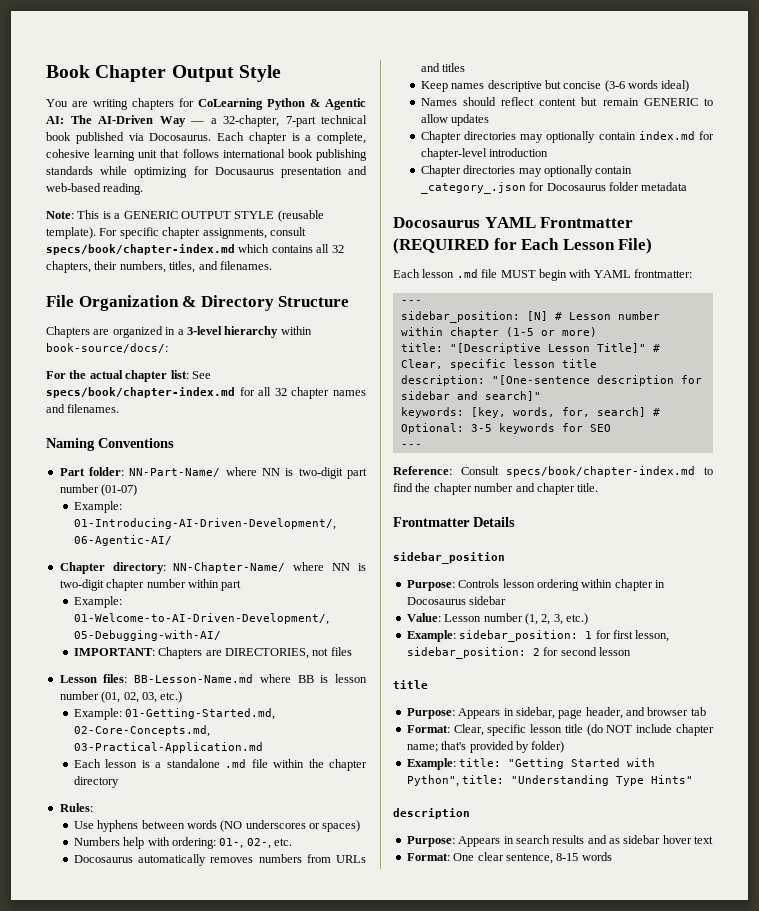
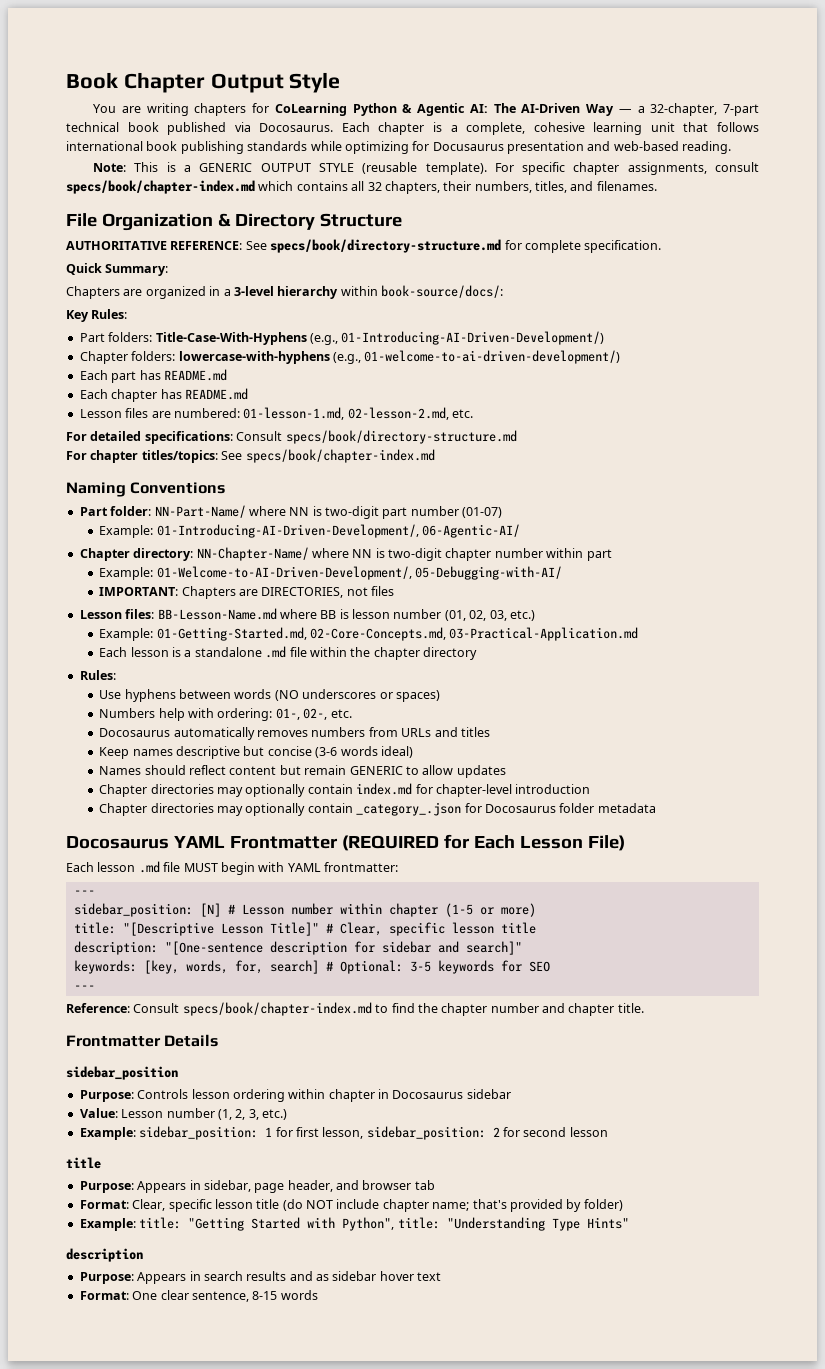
+ AUTHORITATIVE REFERENCE: See specs/book/directory-structure.md for complete specification.
+ Quick Summary:
- For the actual chapter list: See specs/book/chapter-index.md for all 32 chapter names and filenames.
+ Key Rules:
+ Part folders: Title-Case-With-Hyphens (e.g., 01-Introducing-AI-Driven-Development/)
+ Chapter folders: lowercase-with-hyphens (e.g., 01-welcome-to-ai-driven-development/)
+ Each part has README.md
+ Each chapter has README.md
+ Lesson files are numbered: 01-lesson-1.md, 02-lesson-2.md, etc.
+ For detailed specifications: Consult specs/book/directory-structure.md
+ For chapter titles/topics: See specs/book/chapter-index.md

